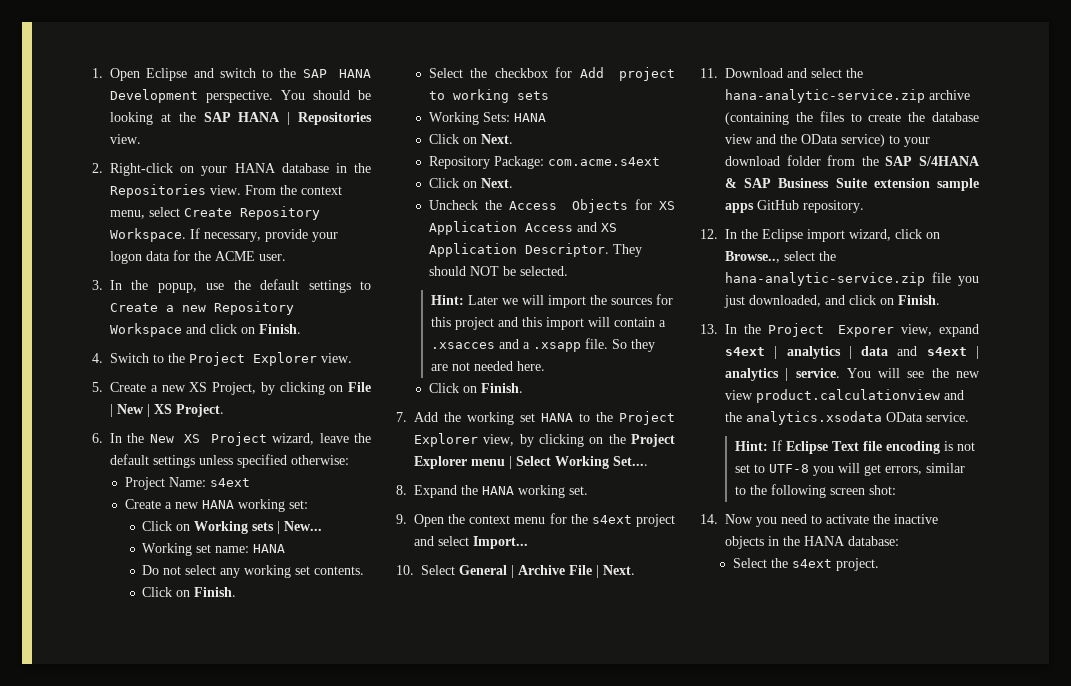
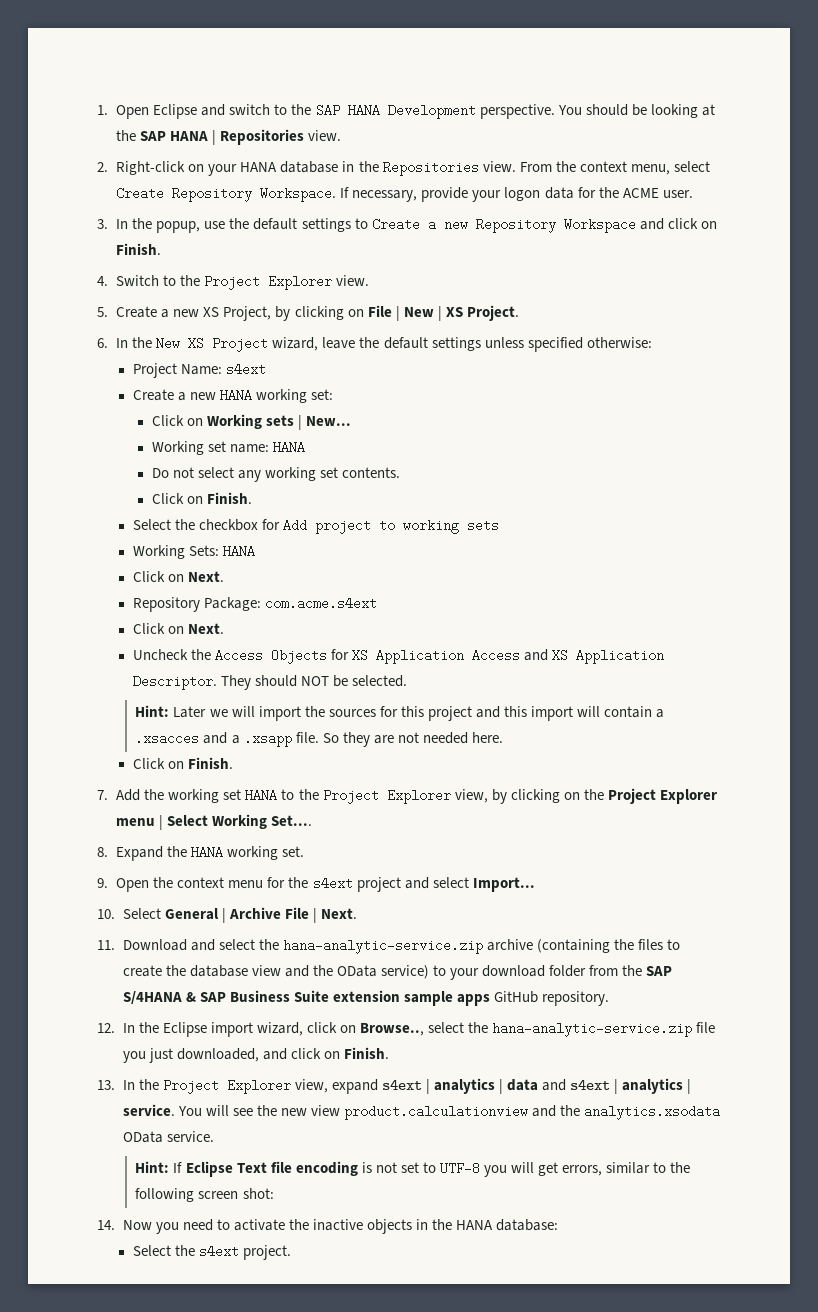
- 13. In the Project Exporer view, expand s4ext | analytics | data and s4ext | analytics | service.
+ 13. In the Project Explorer view, expand s4ext | analytics | data and s4ext | analytics | service.

